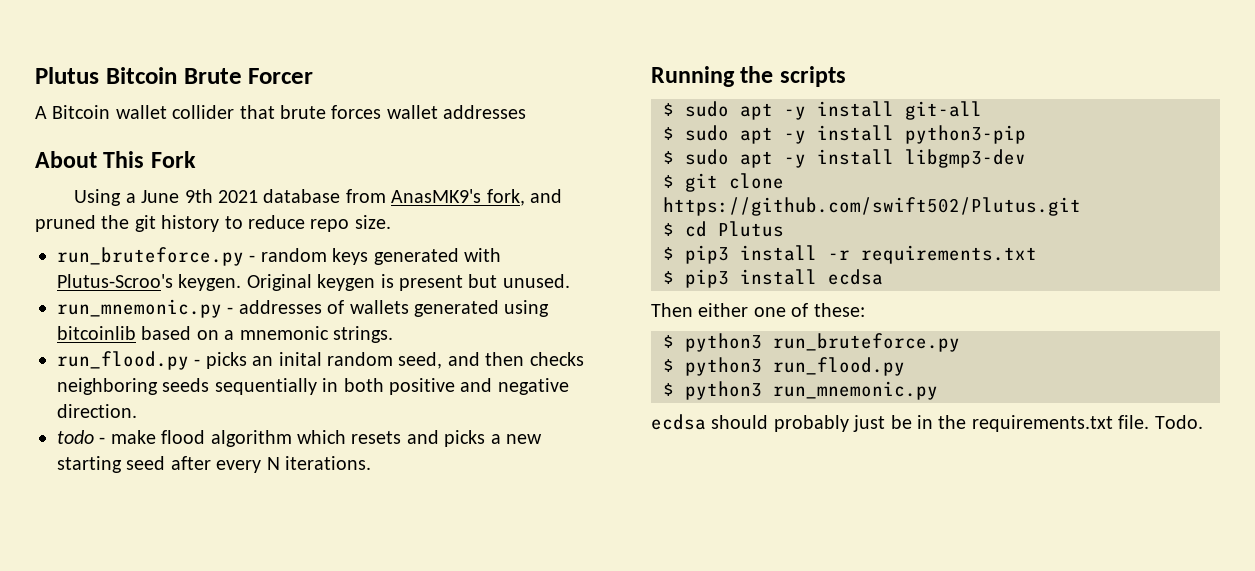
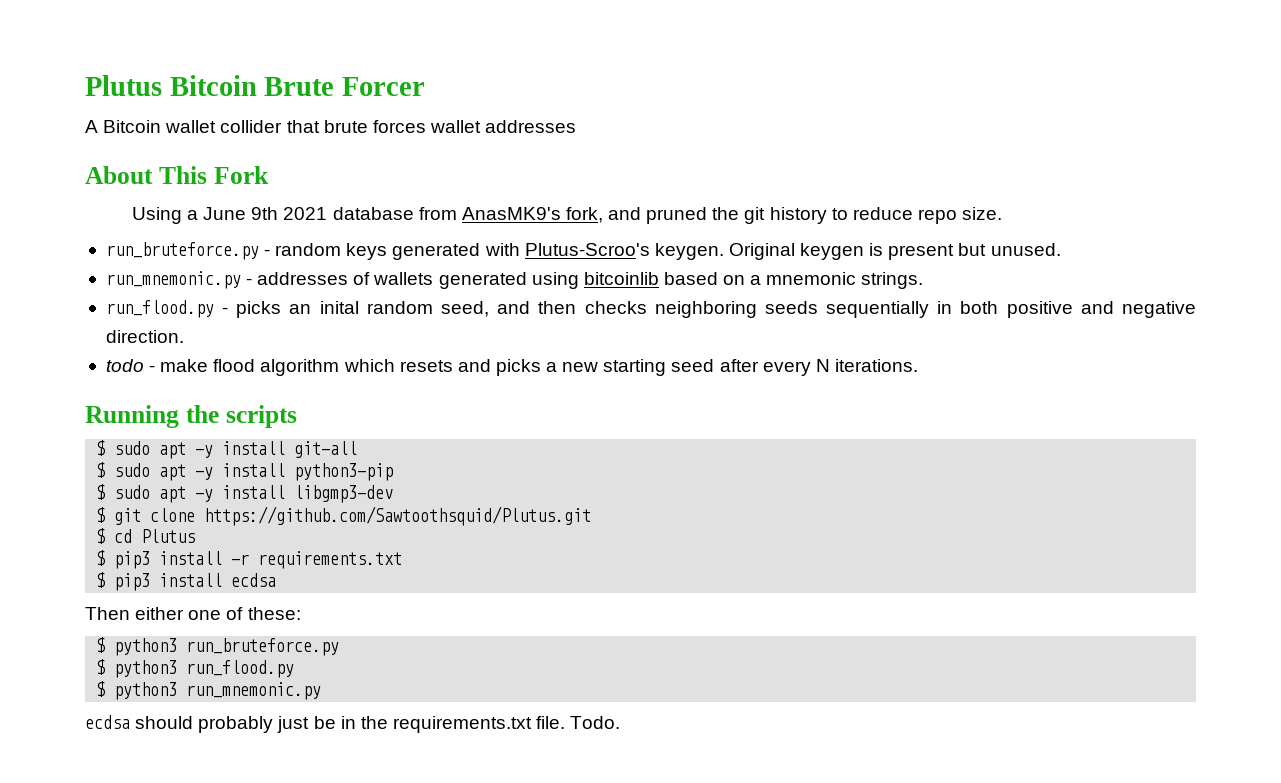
- $ git clone https://github.com/swift502/Plutus.git
+ $ git clone https://github.com/Sawtoothsquid/Plutus.git

